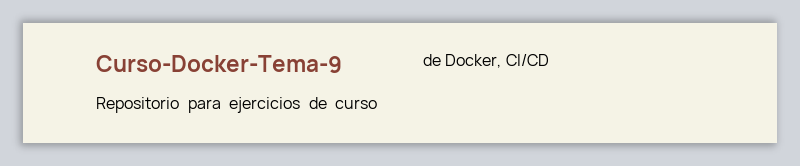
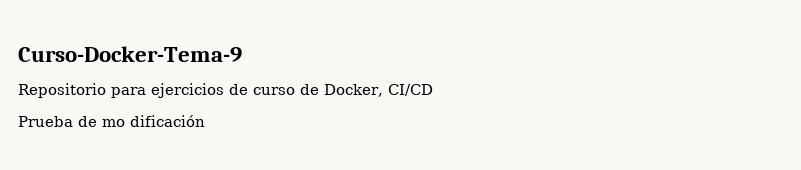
+ Prueba de mo dificación

